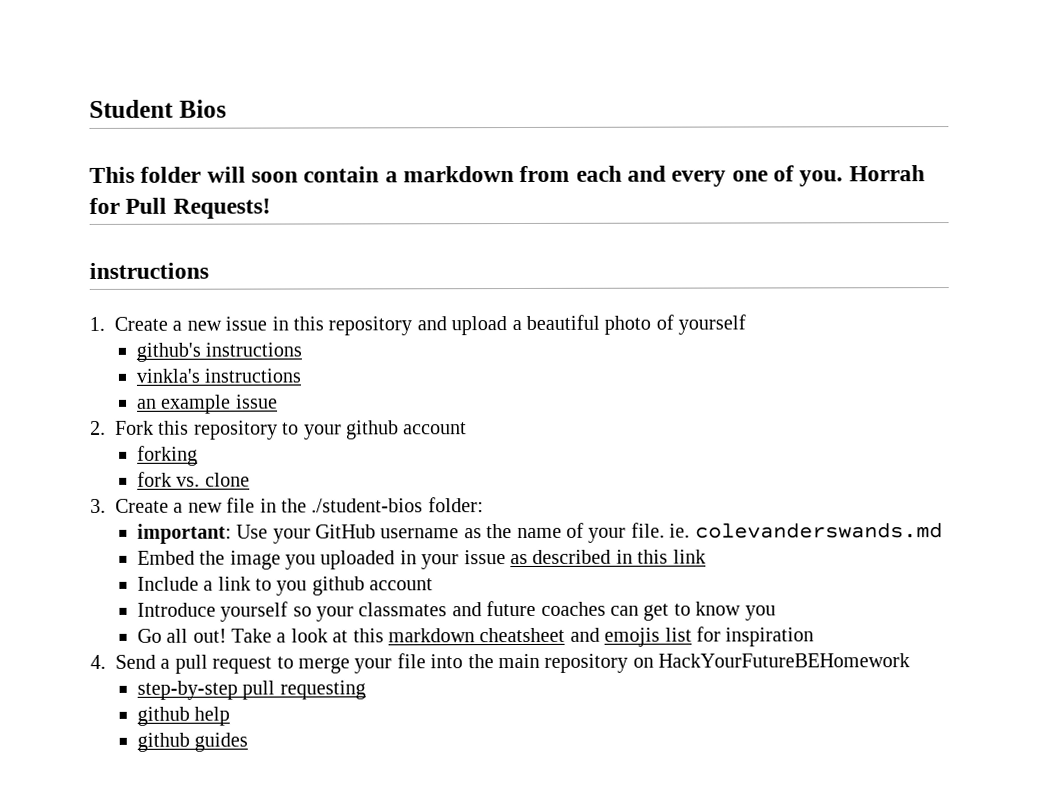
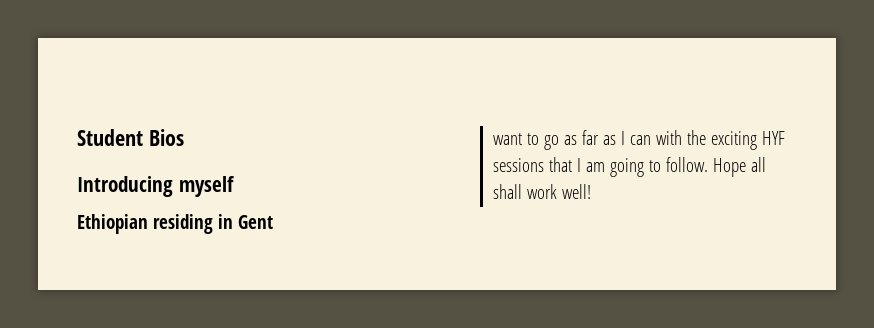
- This folder will soon contain a markdown from each and every one of you. Horrah for Pull Requests!
- instructions
- 1. Create a new issue in this repository and upload a beautiful photo of yourself
- github's instructions
- vinkla's instructions
- an example issue
- 2. Fork this repository to your github account
- forking
- fork vs. clone
- 3. Create a new file in the ./student-bios folder:
- important: Use your GitHub username as the name of your file. ie. colevanderswands.md
- Embed the image you uploaded in your issue as described in this link
- Include a link to you github account
- Introduce yourself so your classmates and future coaches can get to know you
- Go all out! Take a look at this markdown cheatsheet and emojis list for inspiration
- 4. Send a pull request to merge your file into the main repository on HackYourFutureBEHomework
- step-by-step pull requesting
- github help
- github guides
+ Introducing myself
+ Ethiopian residing in Gent
+ want to go as far as I can with the exciting HYF sessions that I am going to follow. Hope all shall work well!

